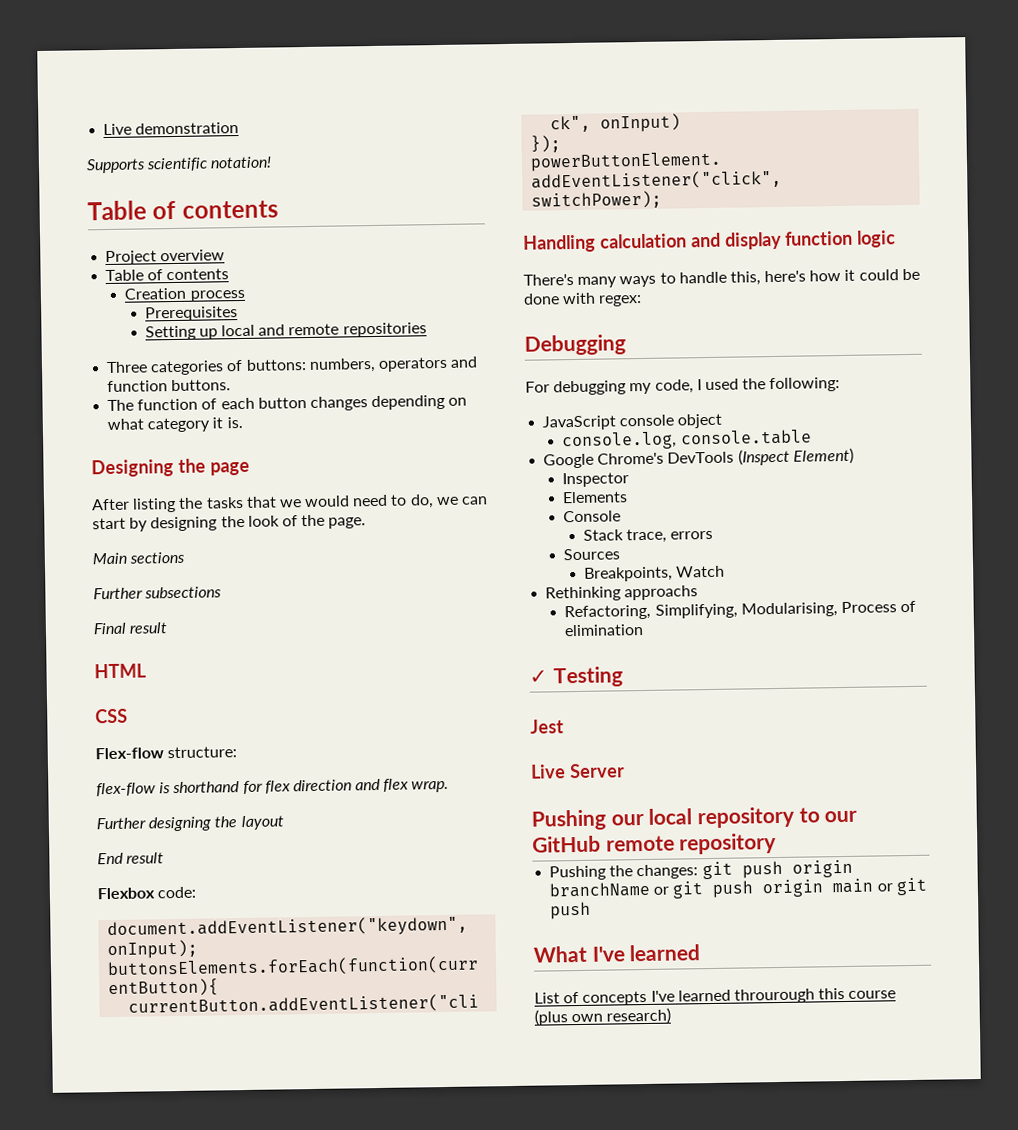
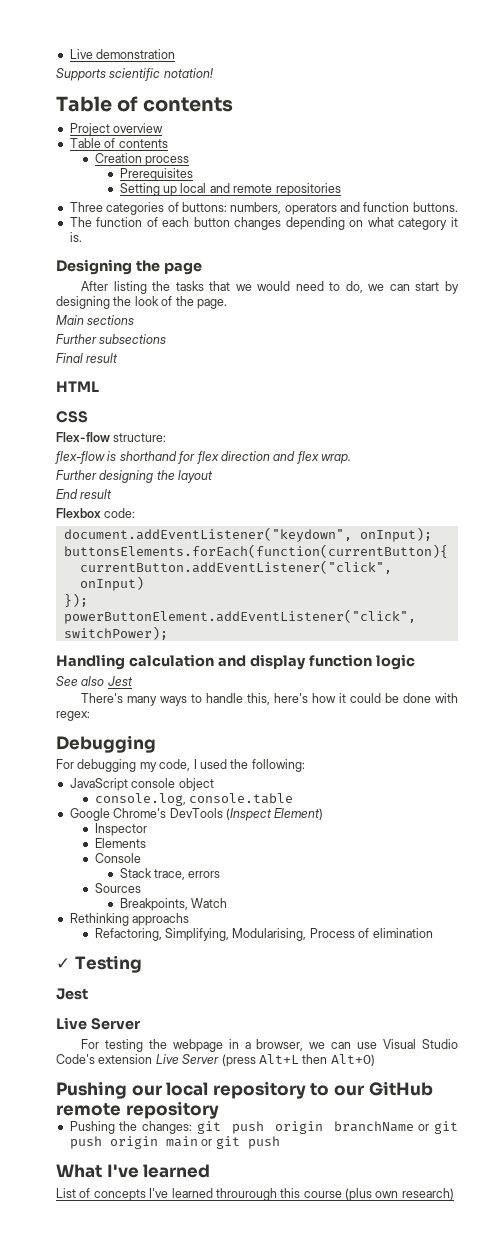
+ See also Jest
+ For testing the webpage in a browser, we can use Visual Studio Code's extension Live Server (press Alt+L then Alt+O)

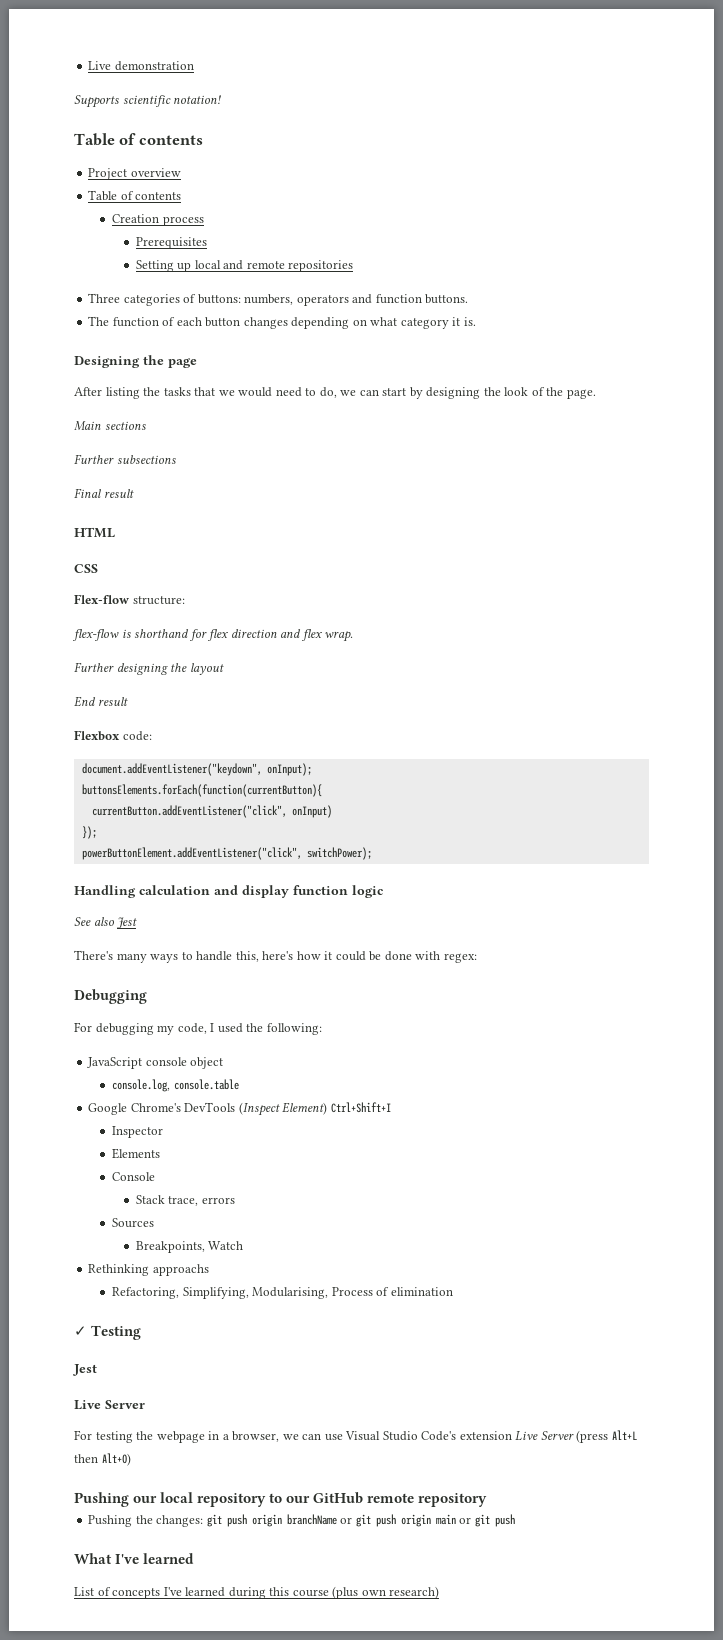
- Google Chrome's DevTools (Inspect Element)
+ Google Chrome's DevTools (Inspect Element) Ctrl+Shift+I
- List of concepts I've learned throurough this course (plus own research)
+ List of concepts I've learned during this course (plus own research)

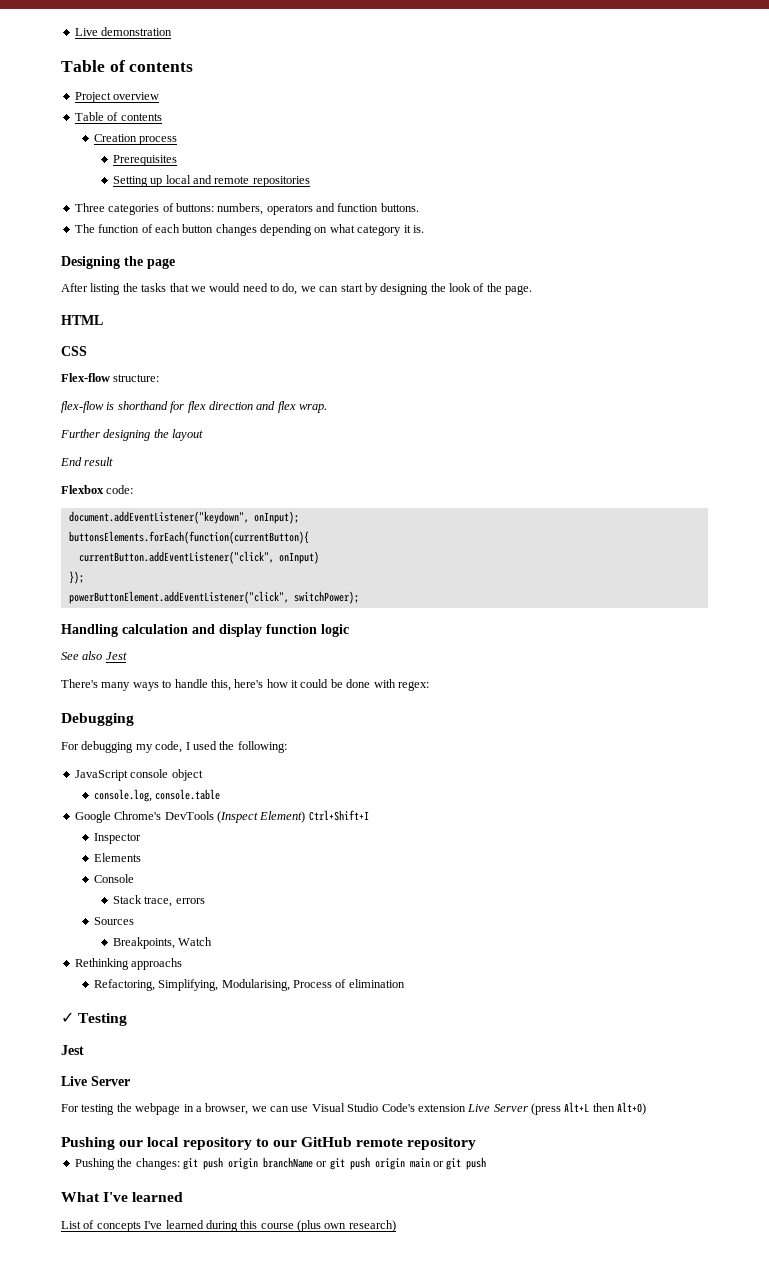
- Supports scientific notation!
- Main sections
- Further subsections
- Final result

